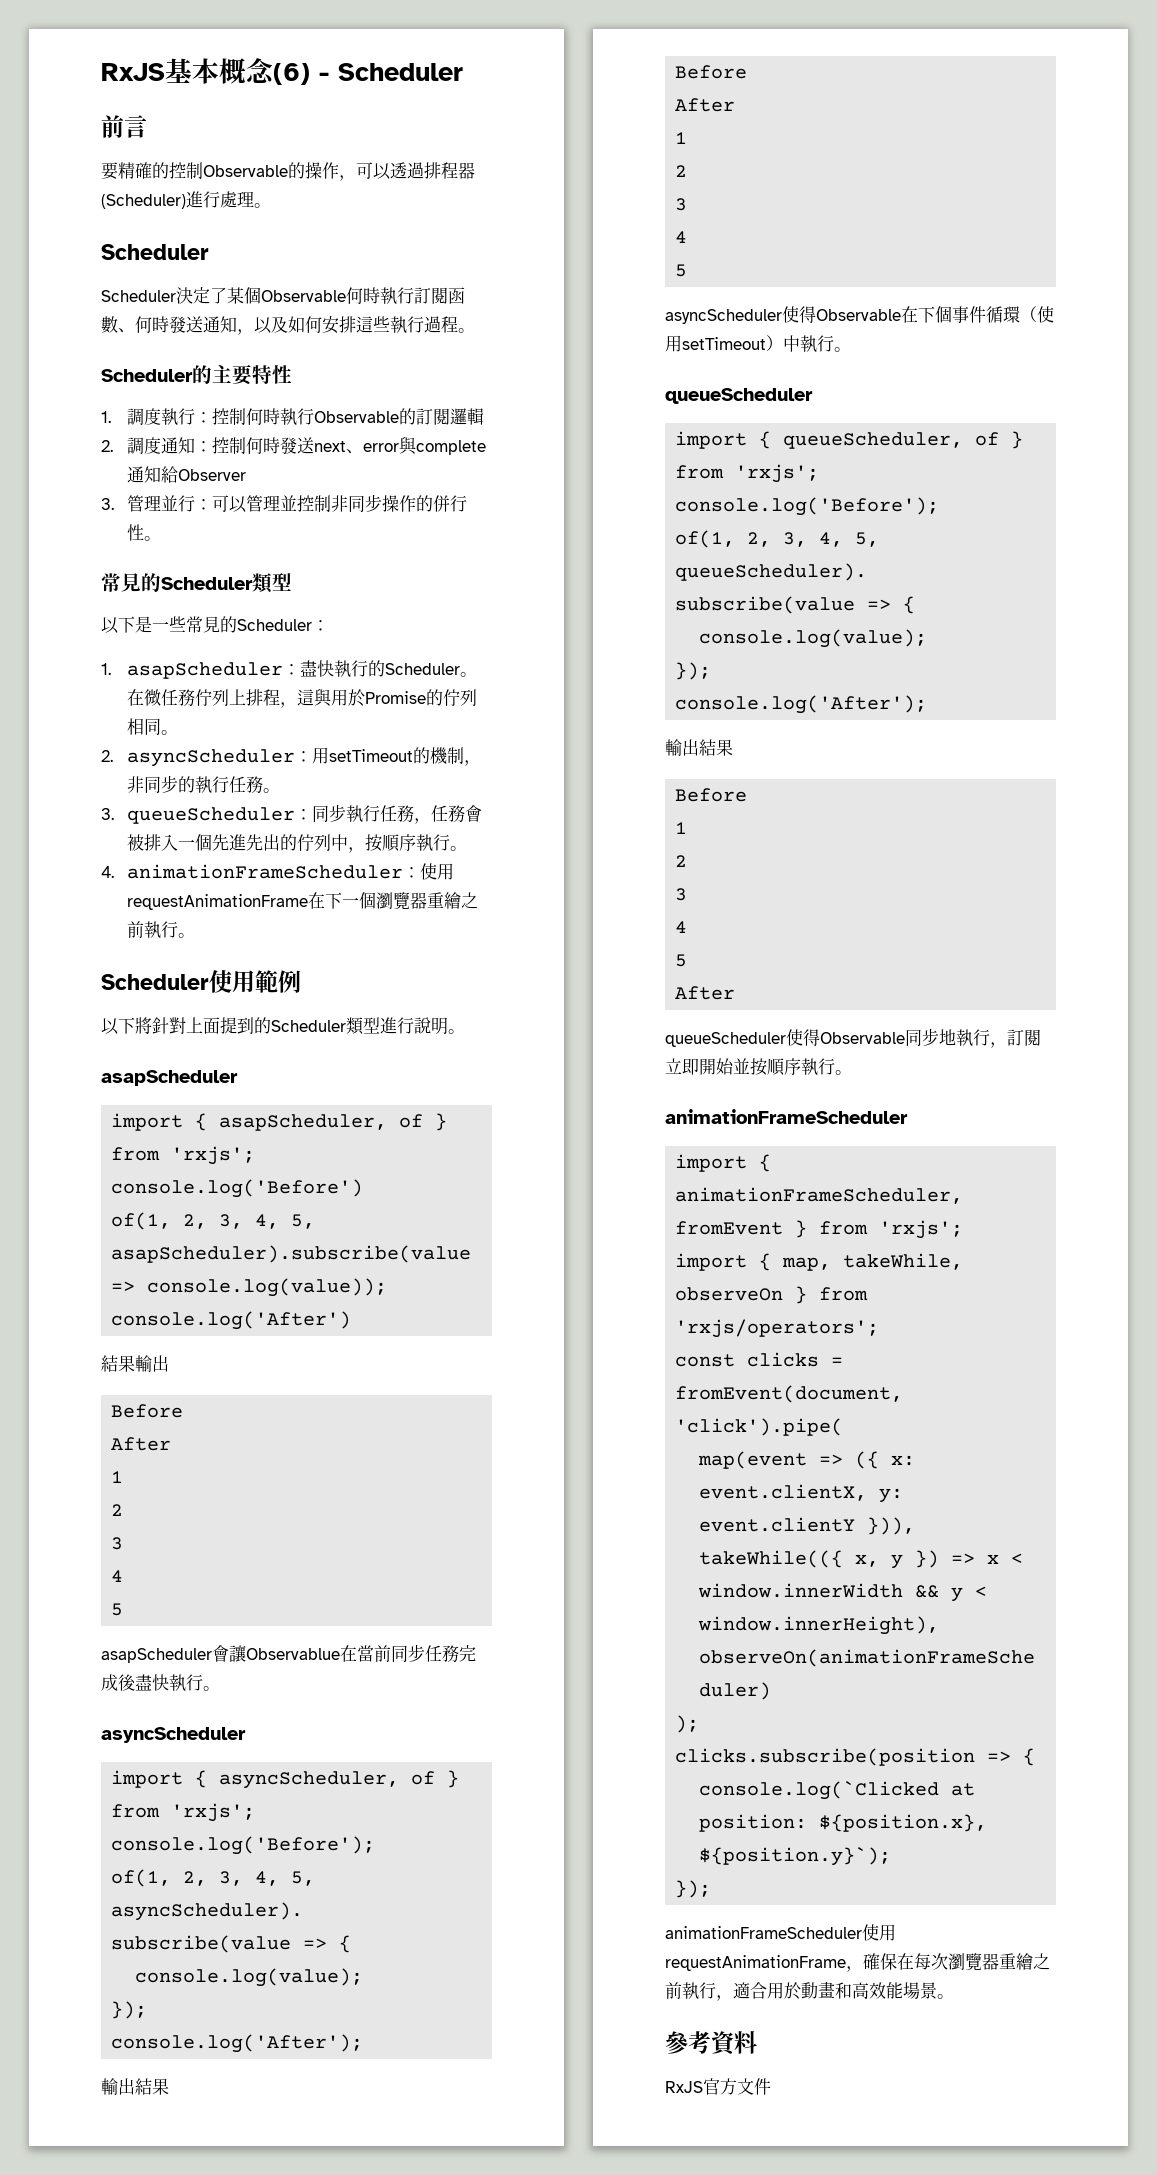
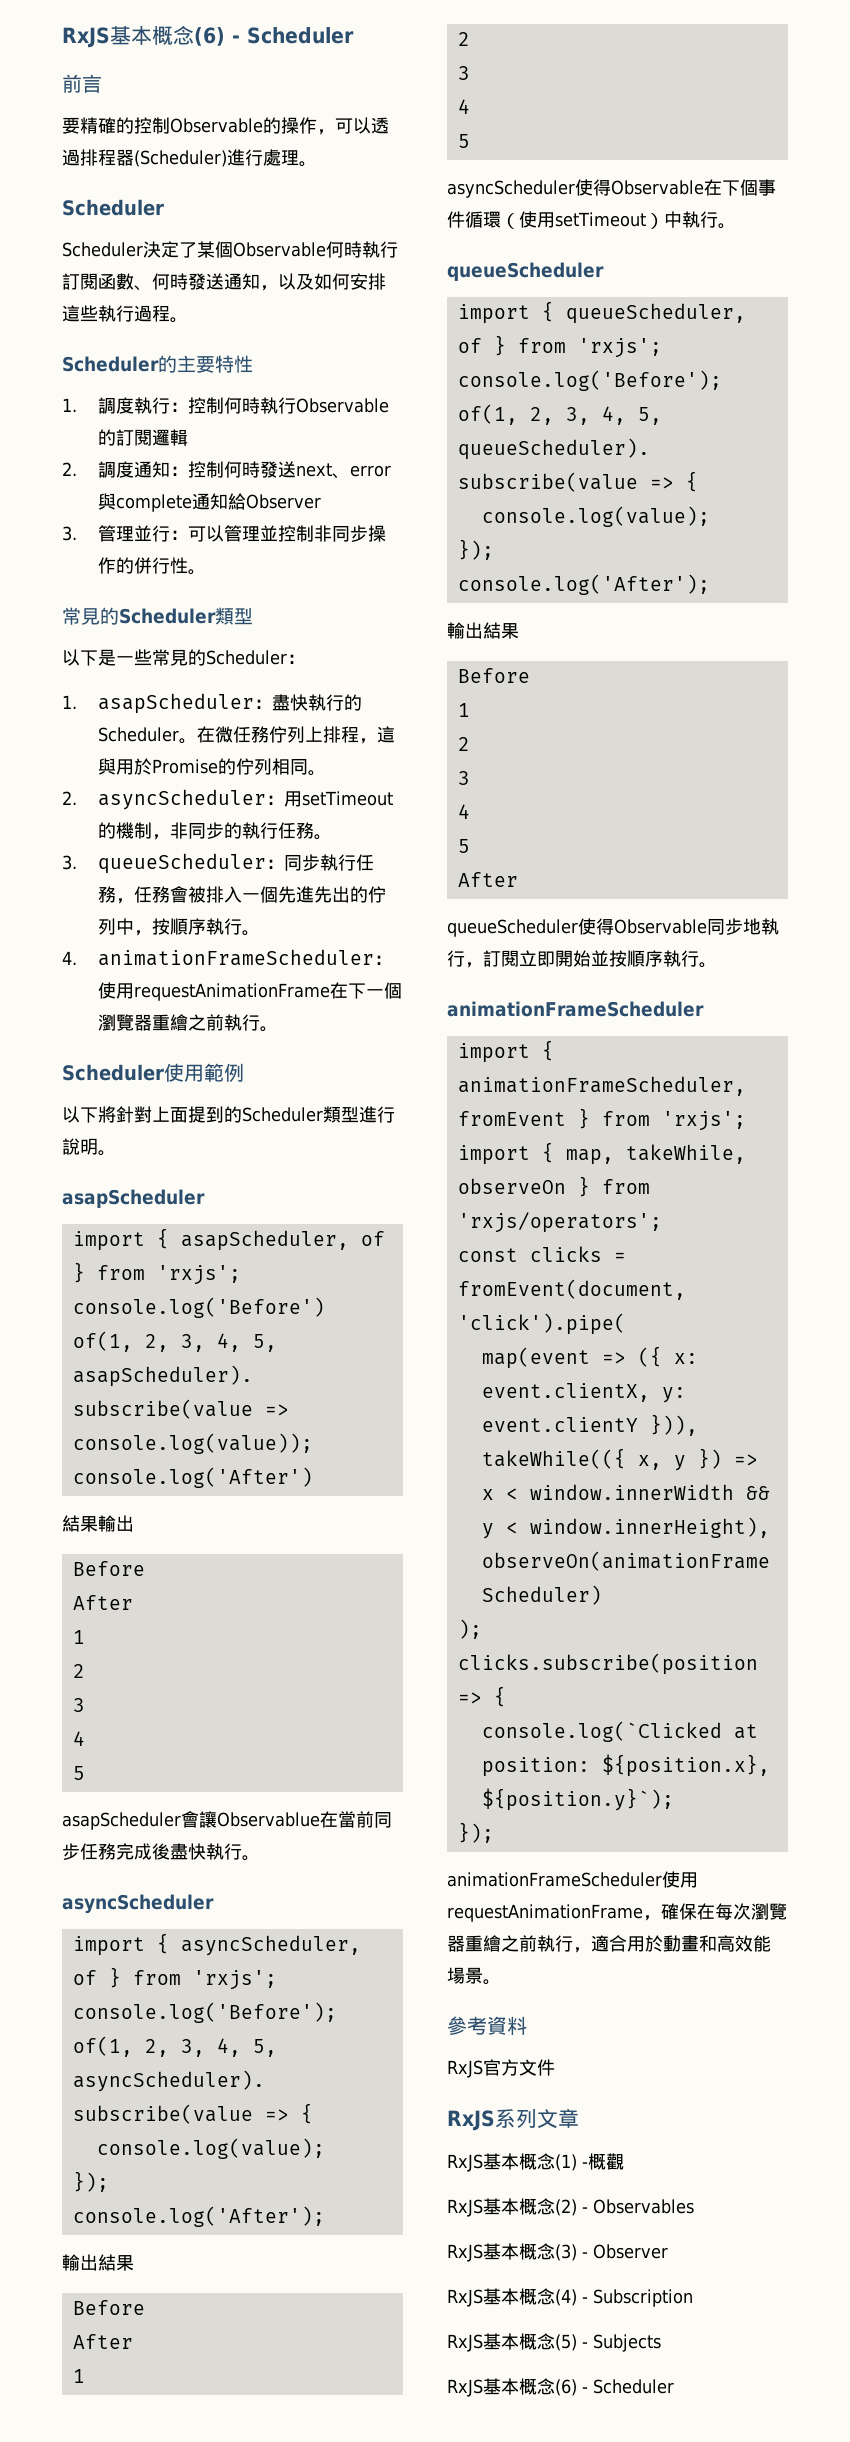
+ RxJS系列文章
+ RxJS基本概念(1) -概觀
+ RxJS基本概念(2) - Observables
+ RxJS基本概念(3) - Observer
+ RxJS基本概念(4) - Subscription
+ RxJS基本概念(5) - Subjects
+ RxJS基本概念(6) - Scheduler

